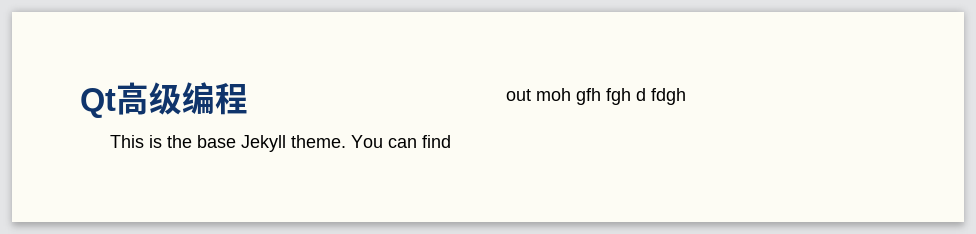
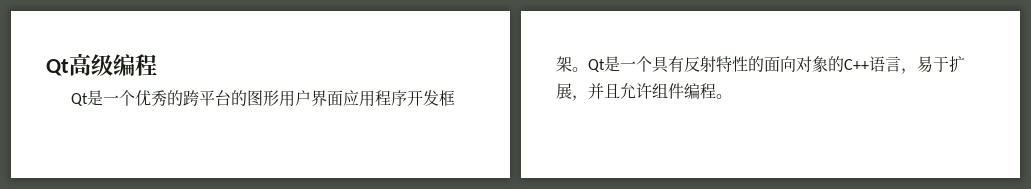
- This is the base Jekyll theme. You can find out moh gfh fgh d fdgh
+ Qt是一个优秀的跨平台的图形用户界面应用程序开发框架。Qt是一个具有反射特性的面向对象的C++语言，易于扩展，并且允许组件编程。

